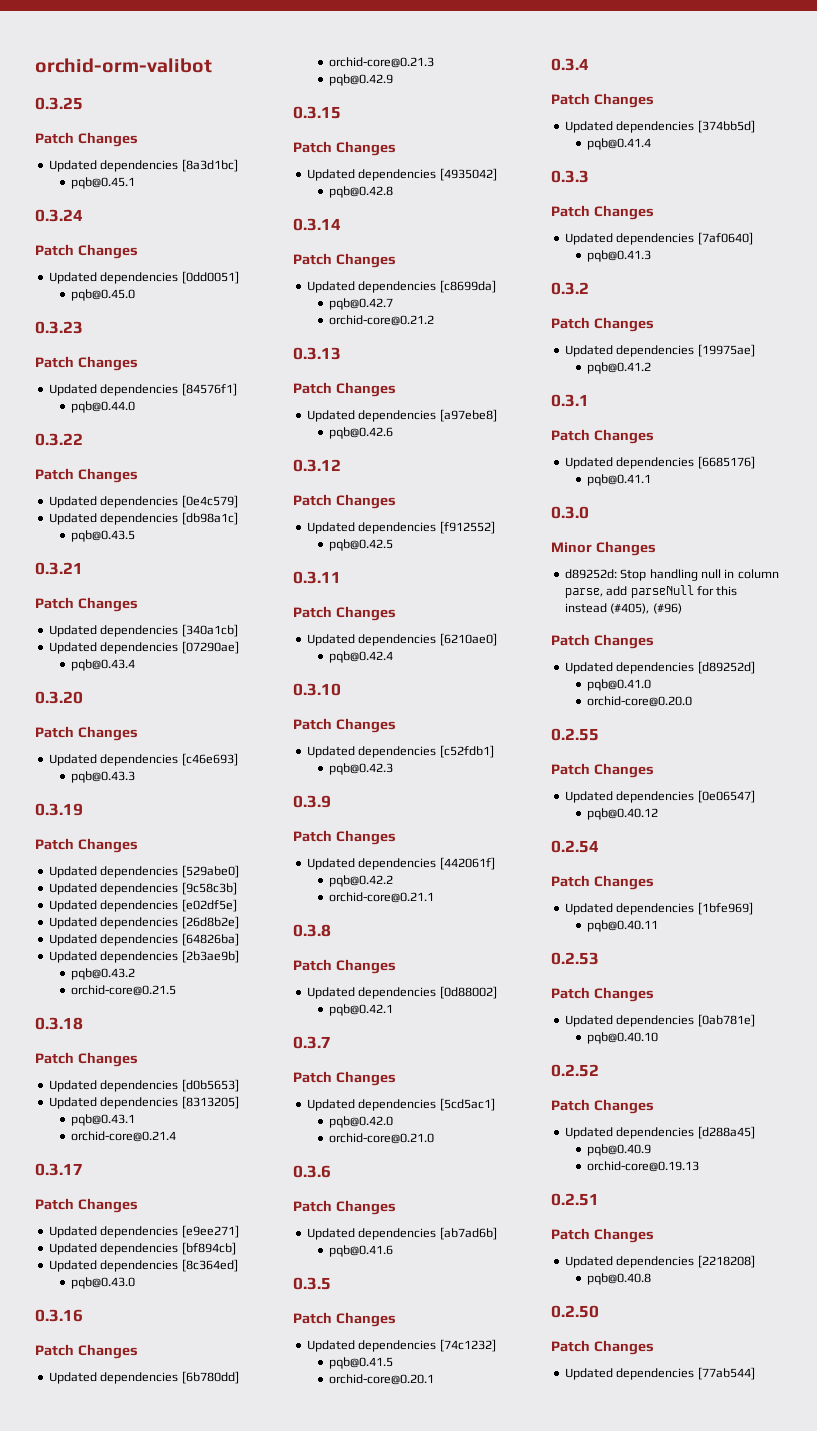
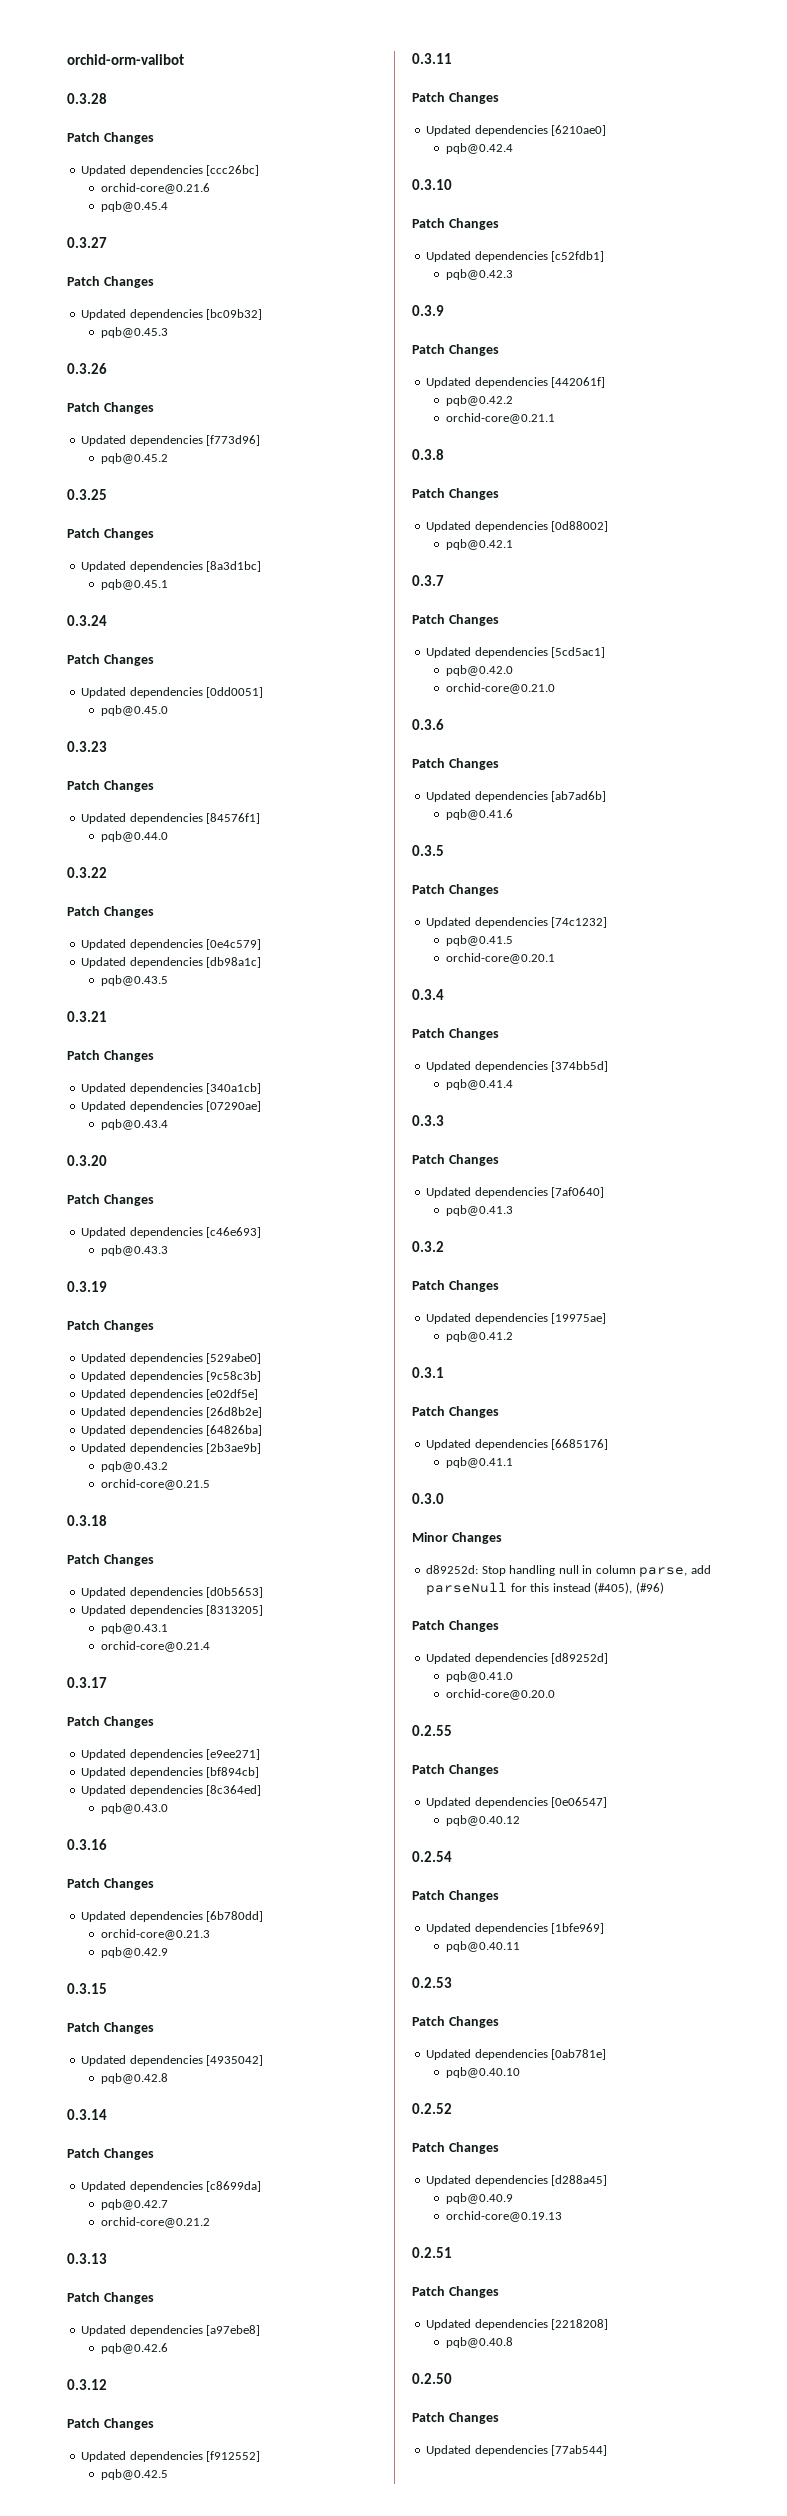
+ 0.3.28
+ Patch Changes
+ Updated dependencies [ccc26bc]
+ orchid-core@0.21.6
+ pqb@0.45.4
+ 0.3.27
+ Patch Changes
+ Updated dependencies [bc09b32]
+ pqb@0.45.3
+ 0.3.26
+ Patch Changes
+ Updated dependencies [f773d96]
+ pqb@0.45.2

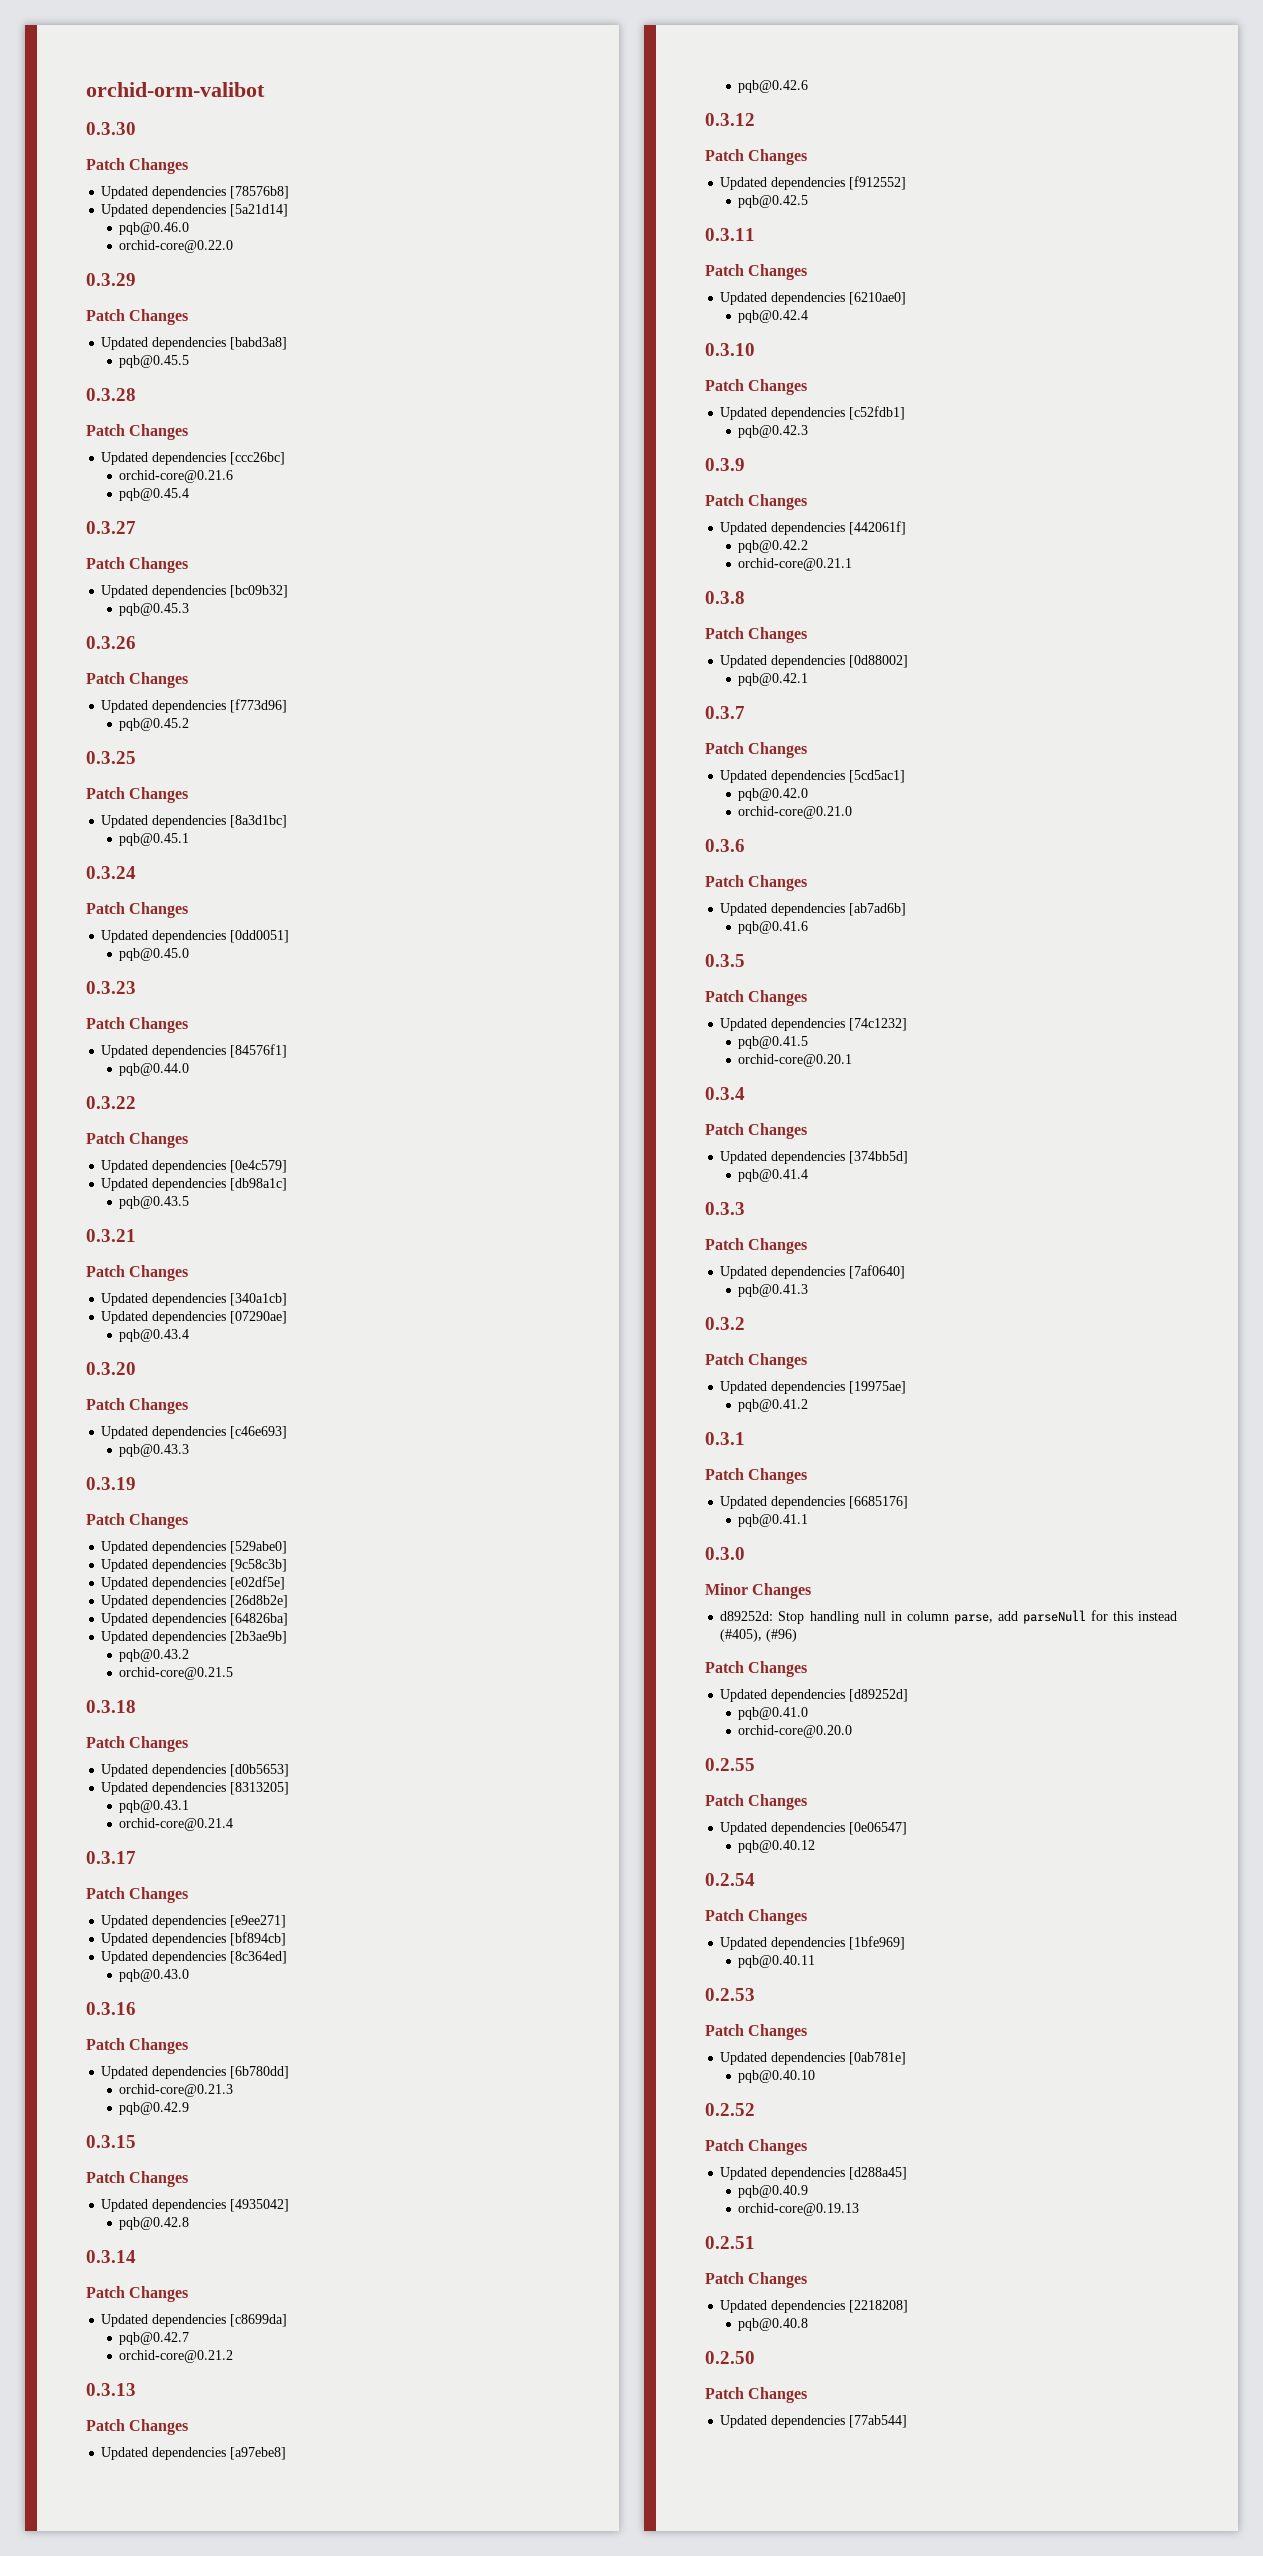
+ 0.3.30
+ Patch Changes
+ Updated dependencies [78576b8]
+ Updated dependencies [5a21d14]
+ pqb@0.46.0
+ orchid-core@0.22.0
+ 0.3.29
+ Patch Changes
+ Updated dependencies [babd3a8]
+ pqb@0.45.5

